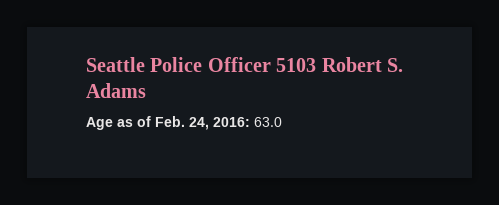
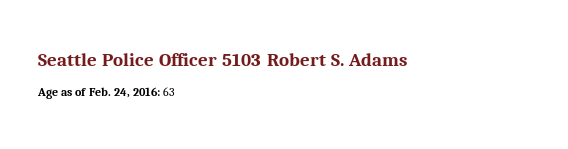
- Age as of Feb. 24, 2016: 63.0
+ Age as of Feb. 24, 2016: 63

